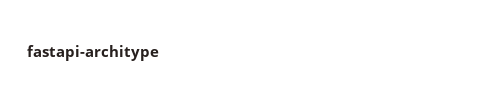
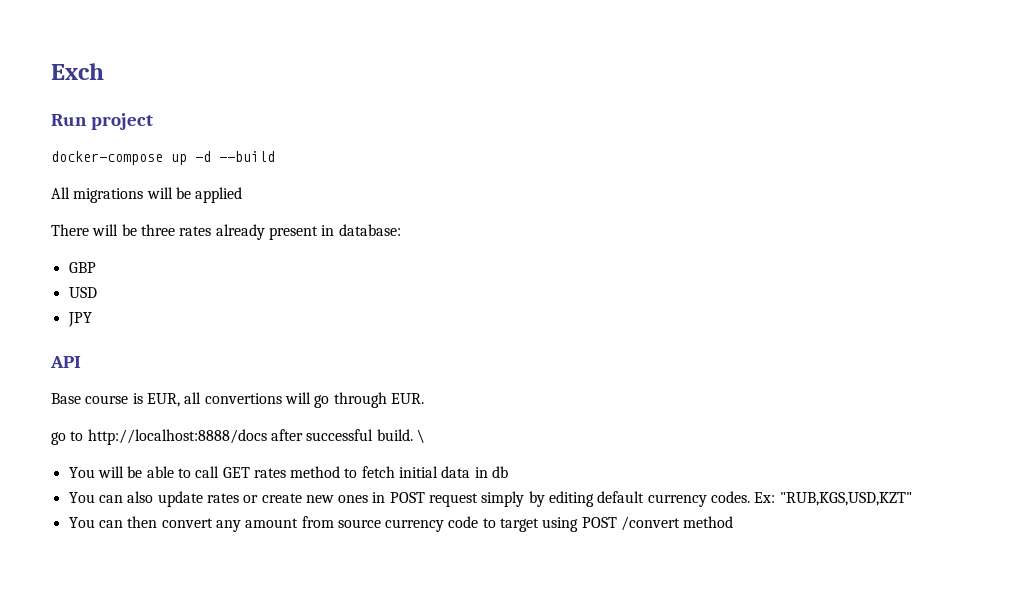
- fastapi-architype
+ Exch
+ Run project
+ docker-compose up -d --build
+ All migrations will be applied
+ There will be three rates already present in database:
+ GBP
+ USD
+ JPY
+ API
+ Base course is EUR, all convertions will go through EUR.
+ go to http://localhost:8888/docs after successful build. \
+ You will be able to call GET rates method to fetch initial data in db
+ You can also update rates or create new ones in POST request simply by editing default currency codes. Ex: "RUB,KGS,USD,KZT"
+ You can then convert any amount from source currency code to target using POST /convert method

